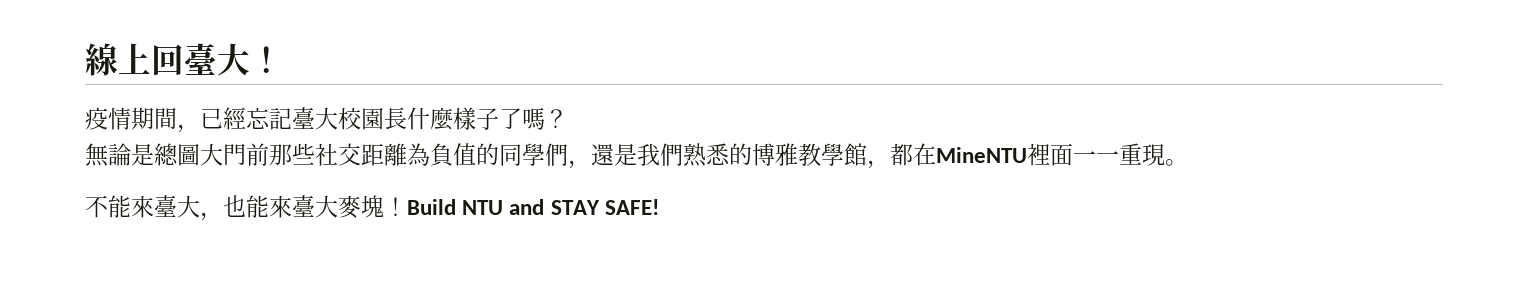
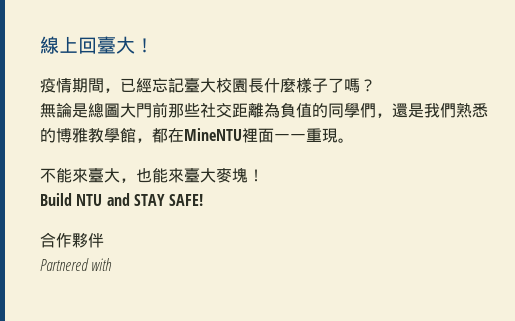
- 不能來臺大，也能來臺大麥塊！Build NTU and STAY SAFE!
+ 不能來臺大，也能來臺大麥塊！
+ Build NTU and STAY SAFE!
+ 合作夥伴
+ Partnered with

